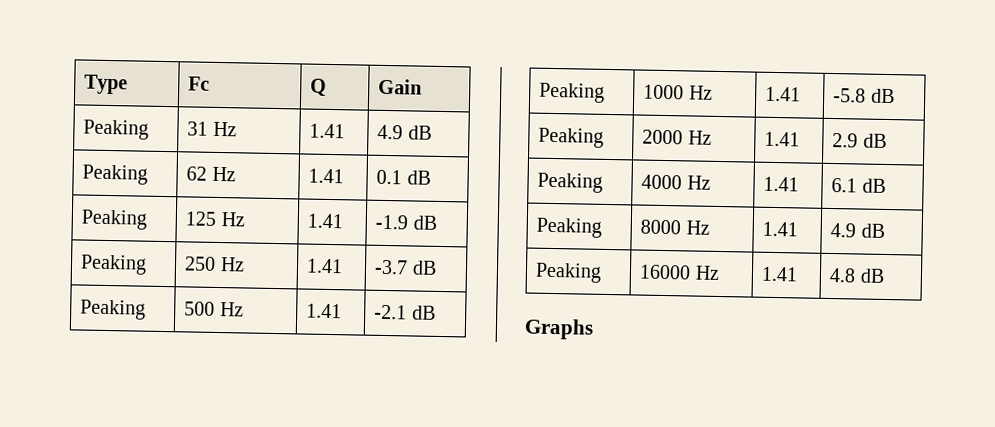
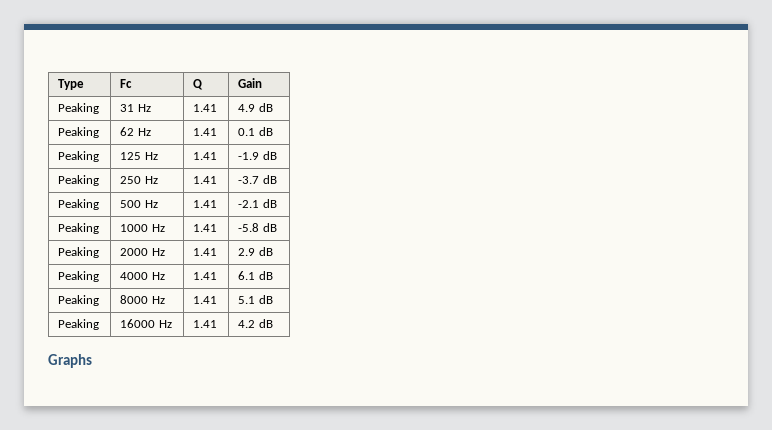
- Peaking | 8000 Hz | 1.41 | 4.9 dB
+ Peaking | 8000 Hz | 1.41 | 5.1 dB
- Peaking | 16000 Hz | 1.41 | 4.8 dB
+ Peaking | 16000 Hz | 1.41 | 4.2 dB

